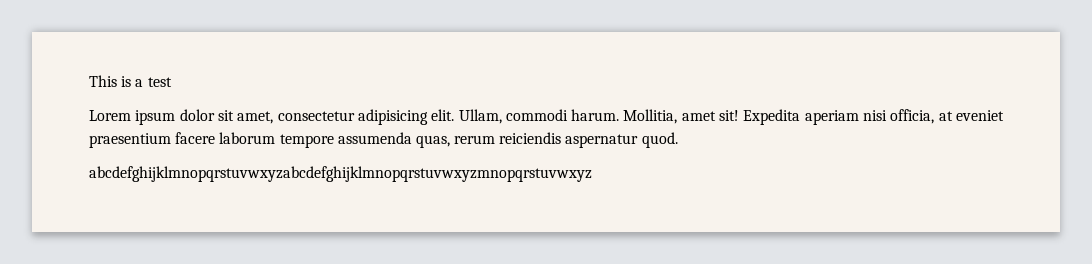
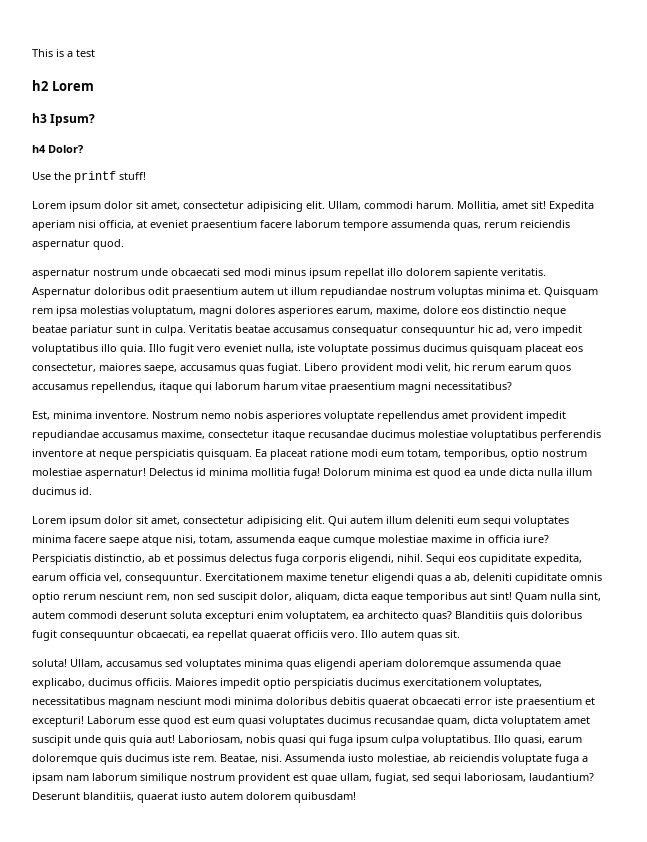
+ h2 Lorem
+ h3 Ipsum?
+ h4 Dolor?
+ Use the printf stuff!
- abcdefghijklmnopqrstuvwxyzabcdefghijklmnopqrstuvwxyzmnopqrstuvwxyz
+ aspernatur nostrum unde obcaecati sed modi minus ipsum repellat illo dolorem sapiente veritatis. Aspernatur doloribus odit praesentium autem ut illum repudiandae nostrum voluptas minima et. Quisquam rem ipsa molestias voluptatum, magni dolores asperiores earum, maxime, dolore eos distinctio neque beatae pariatur sunt in culpa. Veritatis beatae accusamus consequatur consequuntur hic ad, vero impedit voluptatibus illo quia. Illo fugit vero eveniet nulla, iste voluptate possimus ducimus quisquam placeat eos consectetur, maiores saepe, accusamus quas fugiat. Libero provident modi velit, hic rerum earum quos accusamus repellendus, itaque qui laborum harum vitae praesentium magni necessitatibus?
+ Est, minima inventore. Nostrum nemo nobis asperiores voluptate repellendus amet provident impedit repudiandae accusamus maxime, consectetur itaque recusandae ducimus molestiae voluptatibus perferendis inventore at neque perspiciatis quisquam. Ea placeat ratione modi eum totam, temporibus, optio nostrum molestiae aspernatur! Delectus id minima mollitia fuga! Dolorum minima est quod ea unde dicta nulla illum ducimus id.
+ Lorem ipsum dolor sit amet, consectetur adipisicing elit. Qui autem illum deleniti eum sequi voluptates minima facere saepe atque nisi, totam, assumenda eaque cumque molestiae maxime in officia iure? Perspiciatis distinctio, ab et possimus delectus fuga corporis eligendi, nihil. Sequi eos cupiditate expedita, earum officia vel, consequuntur. Exercitationem maxime tenetur eligendi quas a ab, deleniti cupiditate omnis optio rerum nesciunt rem, non sed suscipit dolor, aliquam, dicta eaque temporibus aut sint! Quam nulla sint, autem commodi deserunt soluta excepturi enim voluptatem, ea architecto quas? Blanditiis quis doloribus fugit consequuntur obcaecati, ea repellat quaerat officiis vero. Illo autem quas sit.
+ soluta! Ullam, accusamus sed voluptates minima quas eligendi aperiam doloremque assumenda quae explicabo, ducimus officiis. Maiores impedit optio perspiciatis ducimus exercitationem voluptates, necessitatibus magnam nesciunt modi minima doloribus debitis quaerat obcaecati error iste praesentium et excepturi! Laborum esse quod est eum quasi voluptates ducimus recusandae quam, dicta voluptatem amet suscipit unde quis quia aut! Laboriosam, nobis quasi qui fuga ipsum culpa voluptatibus. Illo quasi, earum doloremque quis ducimus iste rem. Beatae, nisi. Assumenda iusto molestiae, ab reiciendis voluptate fuga a ipsam nam laborum similique nostrum provident est quae ullam, fugiat, sed sequi laboriosam, laudantium? Deserunt blanditiis, quaerat iusto autem dolorem quibusdam!

